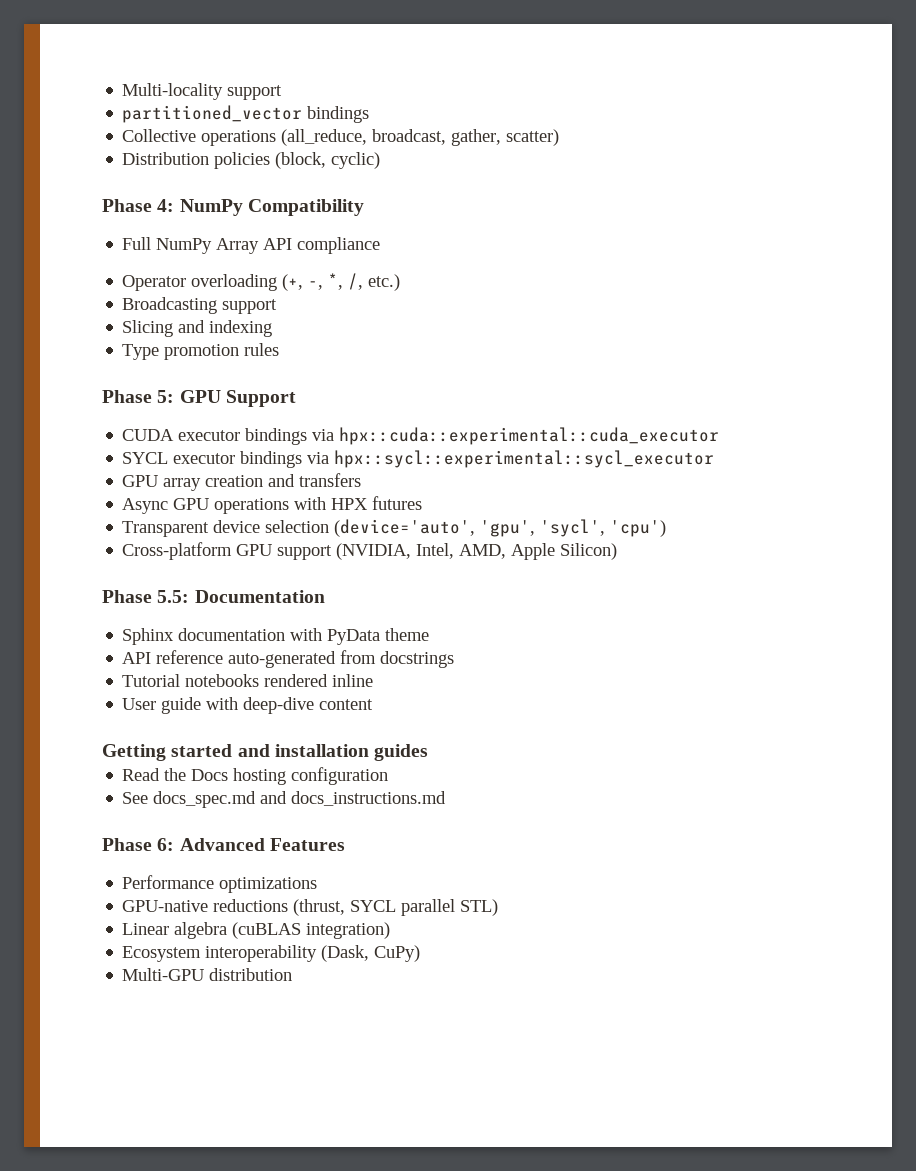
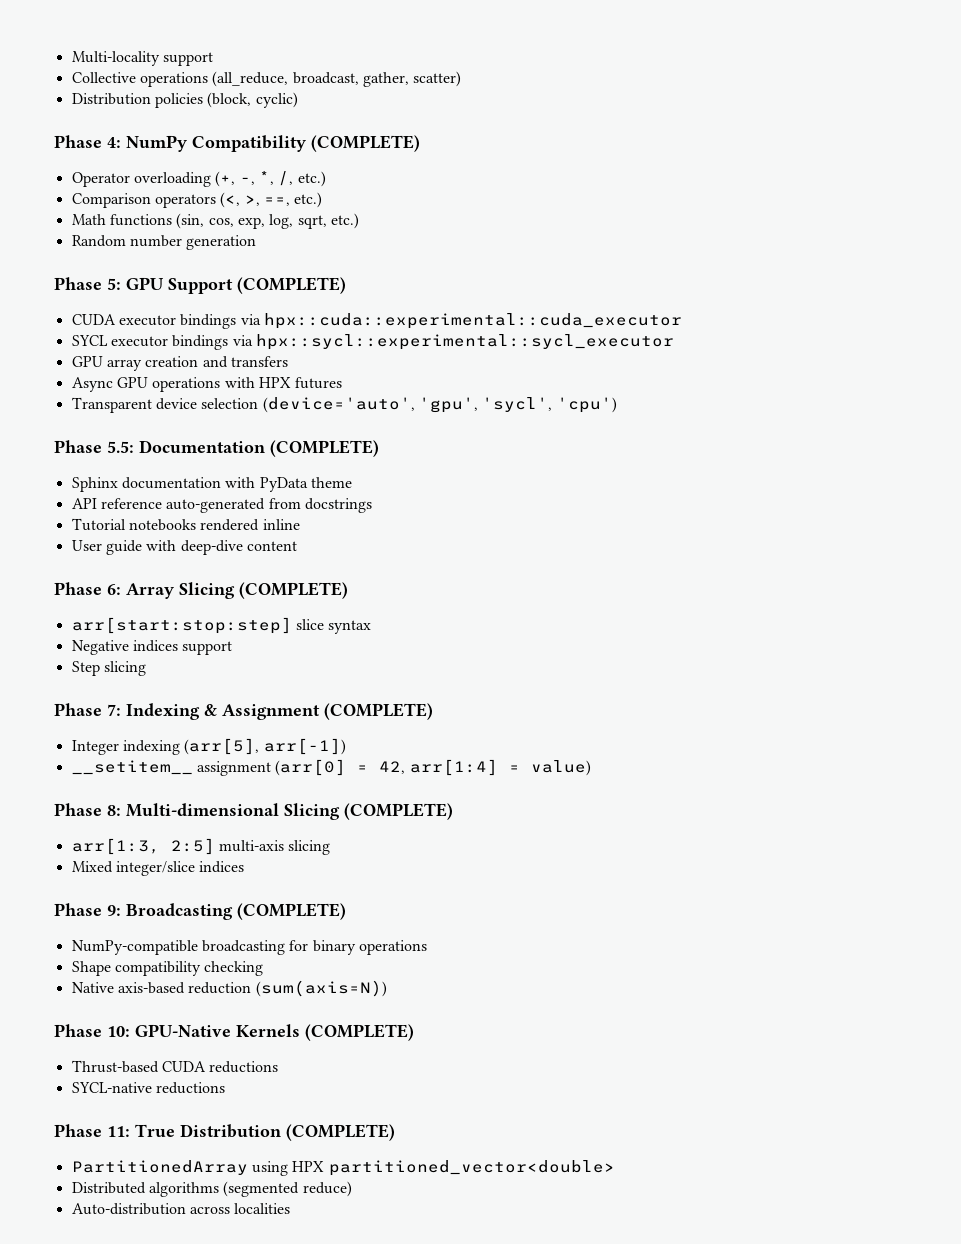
- partitioned_vector bindings
- Phase 4: NumPy Compatibility
- Full NumPy Array API compliance
+ Phase 4: NumPy Compatibility (COMPLETE)
- Broadcasting support
- Slicing and indexing
- Type promotion rules
+ Comparison operators (<, >, ==, etc.)
+ Math functions (sin, cos, exp, log, sqrt, etc.)
+ Random number generation
- Phase 5: GPU Support
+ Phase 5: GPU Support (COMPLETE)
- Cross-platform GPU support (NVIDIA, Intel, AMD, Apple Silicon)
- Phase 5.5: Documentation
+ Phase 5.5: Documentation (COMPLETE)
- Getting started and installation guides
- Read the Docs hosting configuration
- See docs_spec.md and docs_instructions.md
- Phase 6: Advanced Features
- Performance optimizations
- GPU-native reductions (thrust, SYCL parallel STL)
- Linear algebra (cuBLAS integration)
- Ecosystem interoperability (Dask, CuPy)
- Multi-GPU distribution
+ Phase 6: Array Slicing (COMPLETE)
+ arr[start:stop:step] slice syntax
+ Negative indices support
+ Step slicing
+ Phase 7: Indexing & Assignment (COMPLETE)
+ Integer indexing (arr[5], arr[-1])
+ __setitem__ assignment (arr[0] = 42, arr[1:4] = value)
+ Phase 8: Multi-dimensional Slicing (COMPLETE)
+ arr[1:3, 2:5] multi-axis slicing
+ Mixed integer/slice indices
+ Phase 9: Broadcasting (COMPLETE)
+ NumPy-compatible broadcasting for binary operations
+ Shape compatibility checking
+ Native axis-based reduction (sum(axis=N))
+ Phase 10: GPU-Native Kernels (COMPLETE)
+ Thrust-based CUDA reductions
+ SYCL-native reductions
+ Phase 11: True Distribution (COMPLETE)
+ PartitionedArray using HPX partitioned_vector<double>
+ Distributed algorithms (segmented reduce)
+ Auto-distribution across localities

